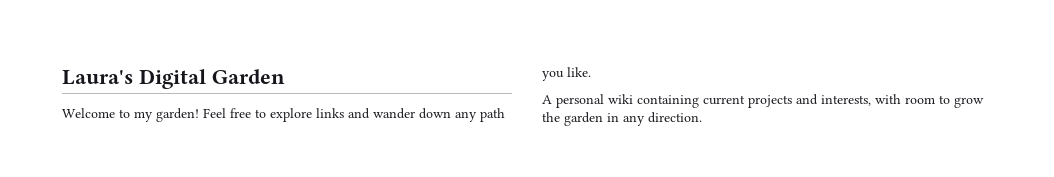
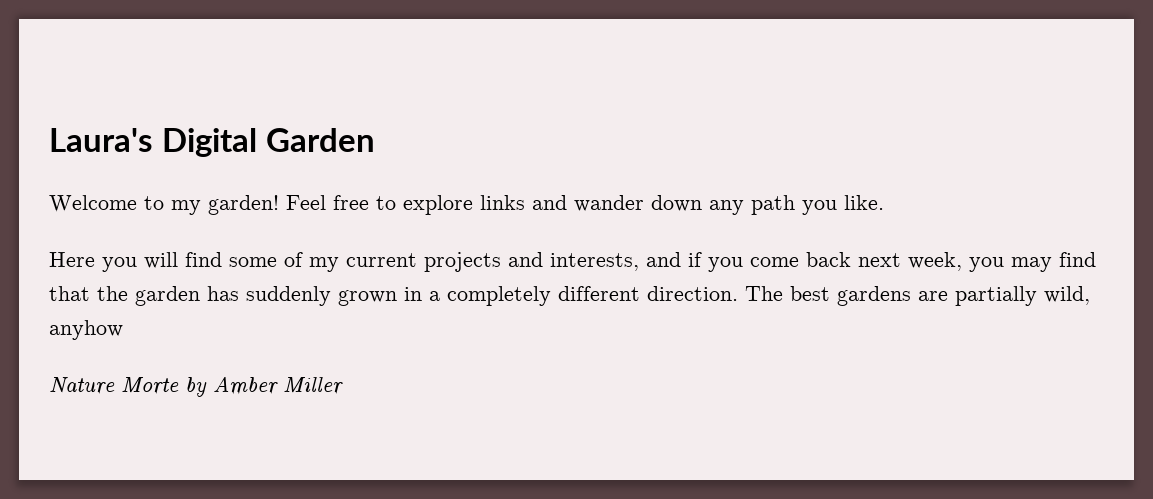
- A personal wiki containing current projects and interests, with room to grow the garden in any direction.
+ Here you will find some of my current projects and interests, and if you come back next week, you may find that the garden has suddenly grown in a completely different direction. The best gardens are partially wild, anyhow
+ Nature Morte by Amber Miller

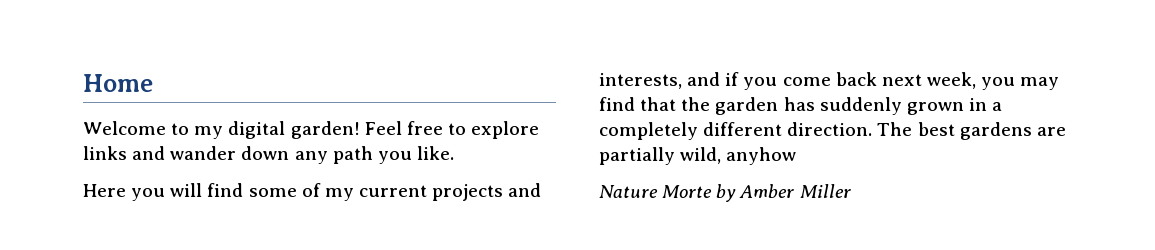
- Laura's Digital Garden
+ Home
- Welcome to my garden!
+ Welcome to my digital garden!

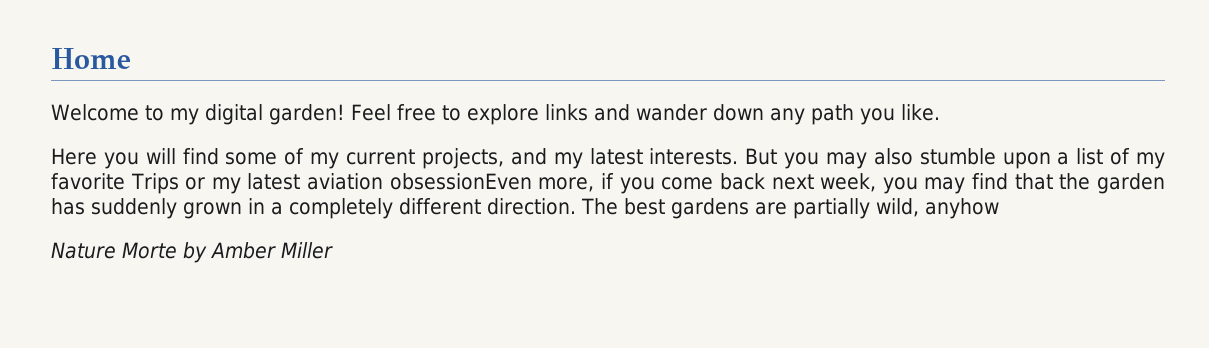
- Here you will find some of my current projects and interests, and if you come back next week, you may find that the garden has suddenly grown in a completely different direction.
+ Here you will find some of my current projects, and my latest interests. But you may also stumble upon a list of my favorite Trips or my latest aviation obsessionEven more, if you come back next week, you may find that the garden has suddenly grown in a completely different direction.

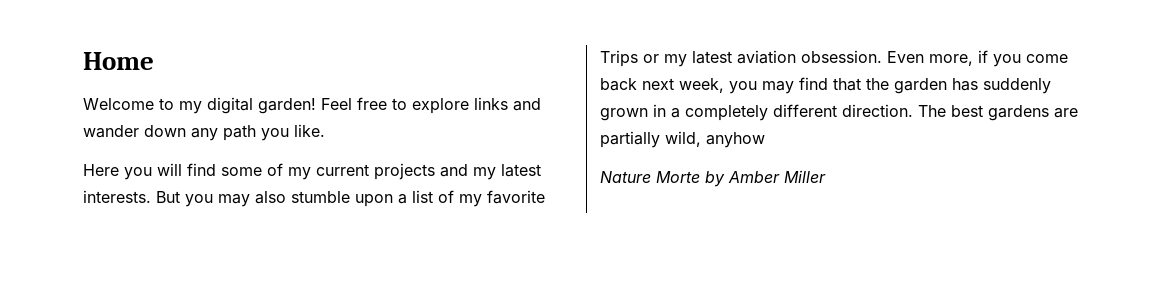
- Here you will find some of my current projects, and my latest interests.
+ Here you will find some of my current projects and my latest interests.
- But you may also stumble upon a list of my favorite Trips or my latest aviation obsessionEven more, if you come back next week, you may find that the garden has suddenly grown in a completely different direction.
+ But you may also stumble upon a list of my favorite Trips or my latest aviation obsession. Even more, if you come back next week, you may find that the garden has suddenly grown in a completely different direction.

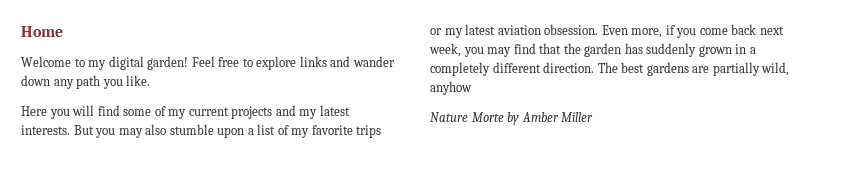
- But you may also stumble upon a list of my favorite Trips or my latest aviation obsession.
+ But you may also stumble upon a list of my favorite trips or my latest aviation obsession.

